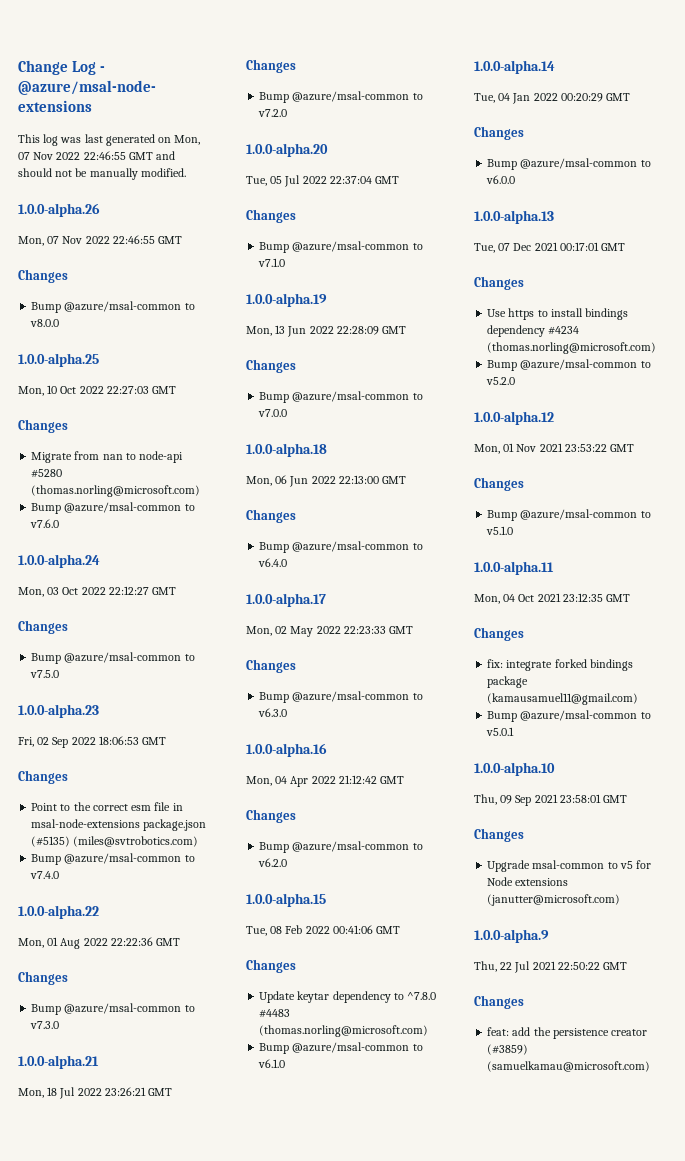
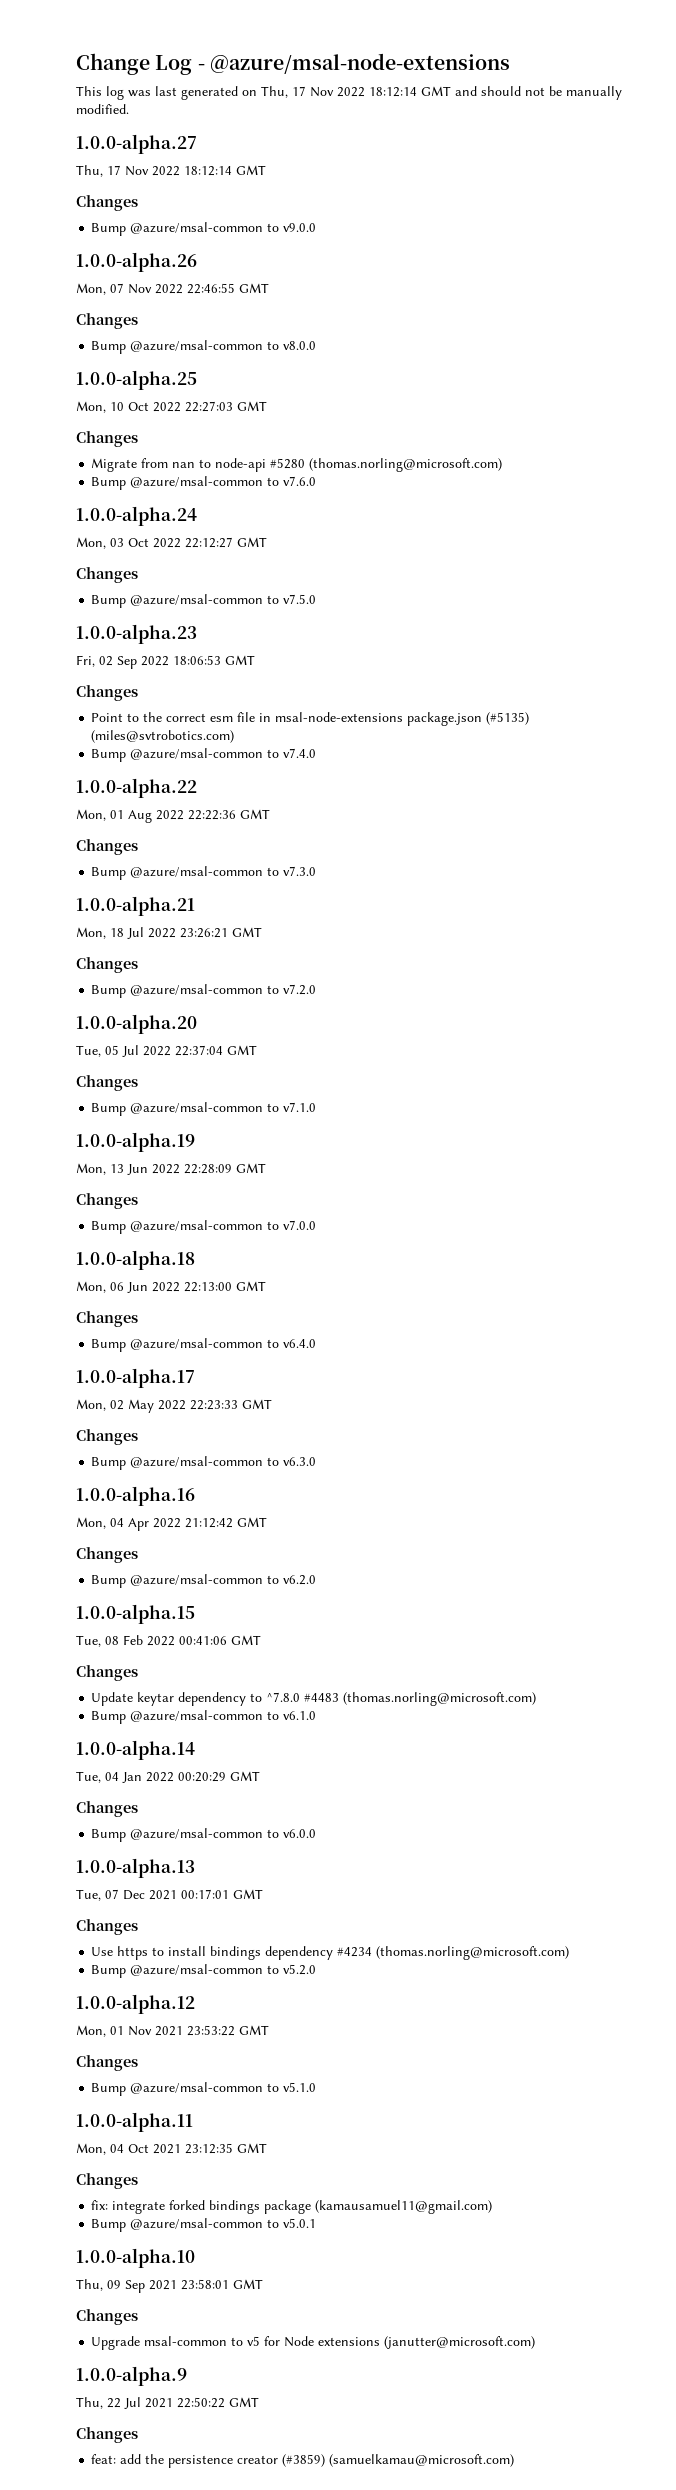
- This log was last generated on Mon, 07 Nov 2022 22:46:55 GMT and should not be manually modified.
+ This log was last generated on Thu, 17 Nov 2022 18:12:14 GMT and should not be manually modified.
+ 1.0.0-alpha.27
+ Thu, 17 Nov 2022 18:12:14 GMT
+ Changes
+ Bump @azure/msal-common to v9.0.0

